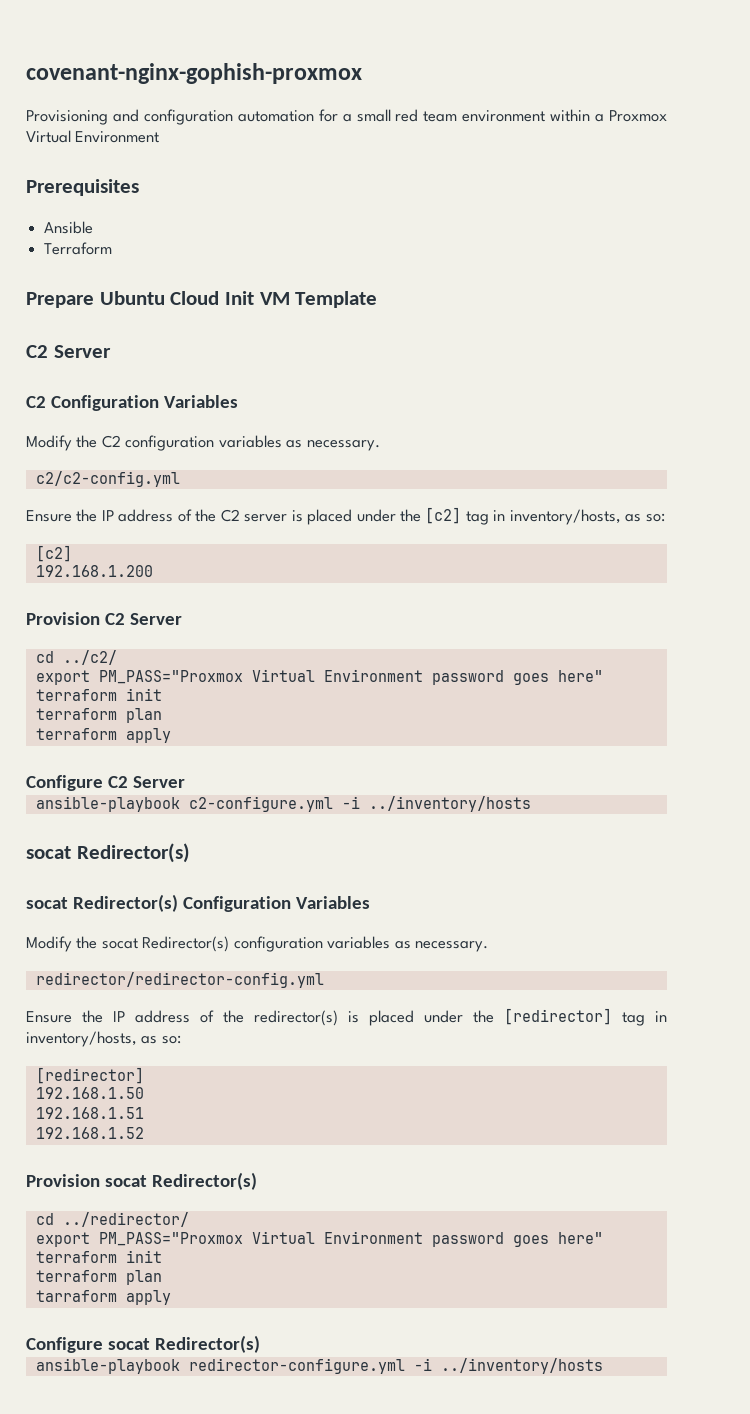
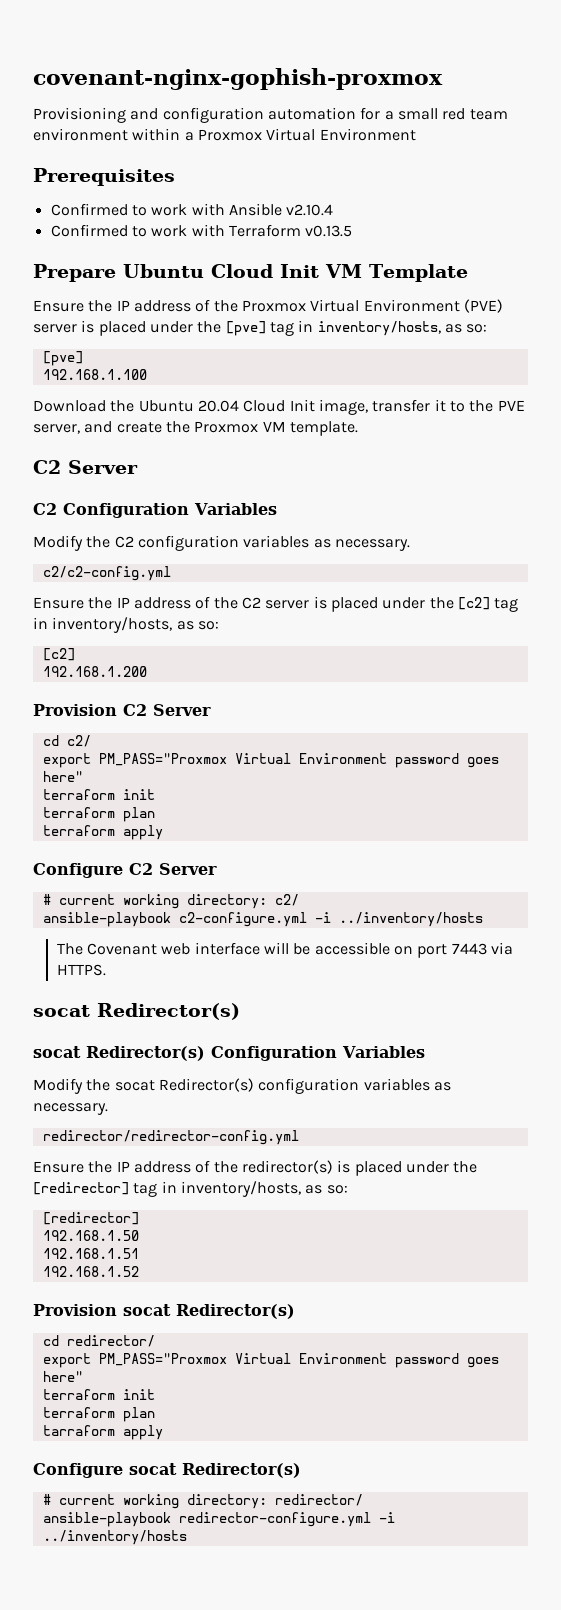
- Ansible
- Terraform
+ Confirmed to work with Ansible v2.10.4
+ Confirmed to work with Terraform v0.13.5
+ Ensure the IP address of the Proxmox Virtual Environment (PVE) server is placed under the [pve] tag in inventory/hosts, as so:
+ [pve]
+ 192.168.1.100
+ Download the Ubuntu 20.04 Cloud Init image, transfer it to the PVE server, and create the Proxmox VM template.
- cd ../c2/
+ cd c2/
+ # current working directory: c2/
+ The Covenant web interface will be accessible on port 7443 via HTTPS.
- cd ../redirector/
+ cd redirector/
+ # current working directory: redirector/

